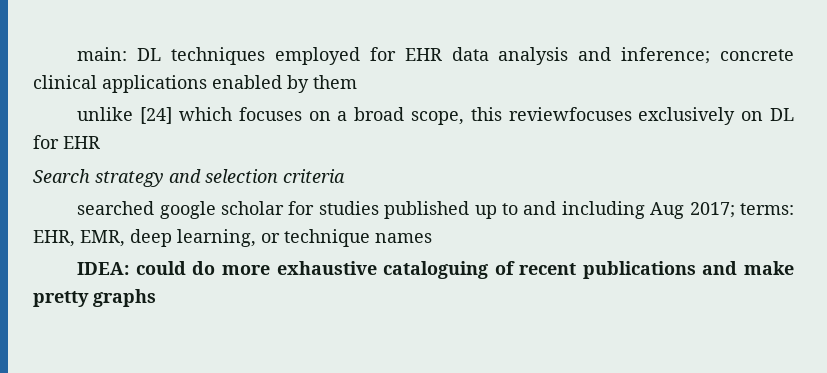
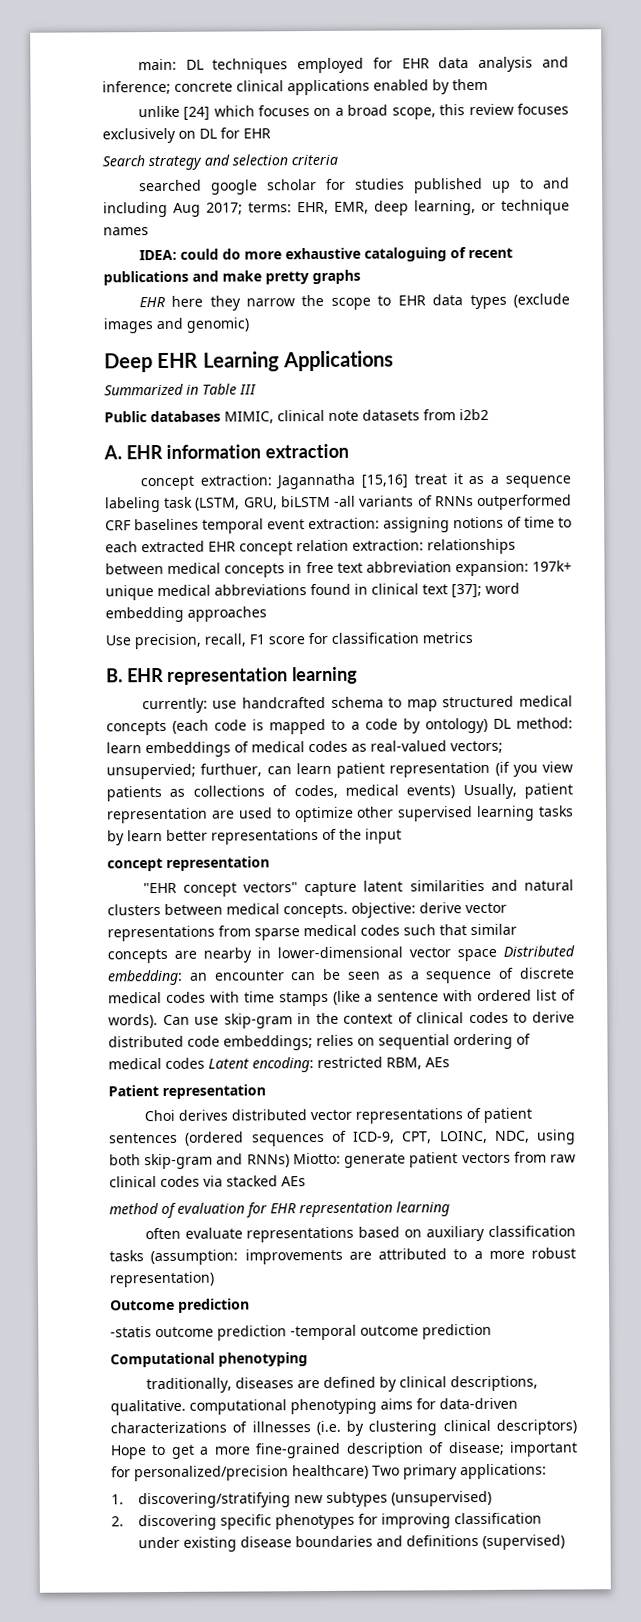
- unlike [24] which focuses on a broad scope, this reviewfocuses exclusively on DL for EHR
+ unlike [24] which focuses on a broad scope, this review focuses exclusively on DL for EHR
+ EHR here they narrow the scope to EHR data types (exclude images and genomic)
+ Deep EHR Learning Applications
+ Summarized in Table III
+ Public databases MIMIC, clinical note datasets from i2b2
+ A. EHR information extraction
+ concept extraction: Jagannatha [15,16] treat it as a sequence labeling task (LSTM, GRU, biLSTM -all variants of RNNs outperformed CRF baselines temporal event extraction: assigning notions of time to each extracted EHR concept relation extraction: relationships between medical concepts in free text abbreviation expansion: 197k+ unique medical abbreviations found in clinical text [37]; word embedding approaches
+ Use precision, recall, F1 score for classification metrics
+ B. EHR representation learning
+ currently: use handcrafted schema to map structured medical concepts (each code is mapped to a code by ontology) DL method: learn embeddings of medical codes as real-valued vectors; unsupervied; furthuer, can learn patient representation (if you view patients as collections of codes, medical events) Usually, patient representation are used to optimize other supervised learning tasks by learn better representations of the input
+ concept representation
+ "EHR concept vectors" capture latent similarities and natural clusters between medical concepts. objective: derive vector representations from sparse medical codes such that similar concepts are nearby in lower-dimensional vector space Distributed embedding: an encounter can be seen as a sequence of discrete medical codes with time stamps (like a sentence with ordered list of words). Can use skip-gram in the context of clinical codes to derive distributed code embeddings; relies on sequential ordering of medical codes Latent encoding: restricted RBM, AEs
+ Patient representation
+ Choi derives distributed vector representations of patient sentences (ordered sequences of ICD-9, CPT, LOINC, NDC, using both skip-gram and RNNs) Miotto: generate patient vectors from raw clinical codes via stacked AEs
+ method of evaluation for EHR representation learning
+ often evaluate representations based on auxiliary classification tasks (assumption: improvements are attributed to a more robust representation)
+ Outcome prediction
+ -statis outcome prediction -temporal outcome prediction
+ Computational phenotyping
+ traditionally, diseases are defined by clinical descriptions, qualitative. computational phenotyping aims for data-driven characterizations of illnesses (i.e. by clustering clinical descriptors) Hope to get a more fine-grained description of disease; important for personalized/precision healthcare) Two primary applications:
+ 1. discovering/stratifying new subtypes (unsupervised)
+ 2. discovering specific phenotypes for improving classification under existing disease boundaries and definitions (supervised)

